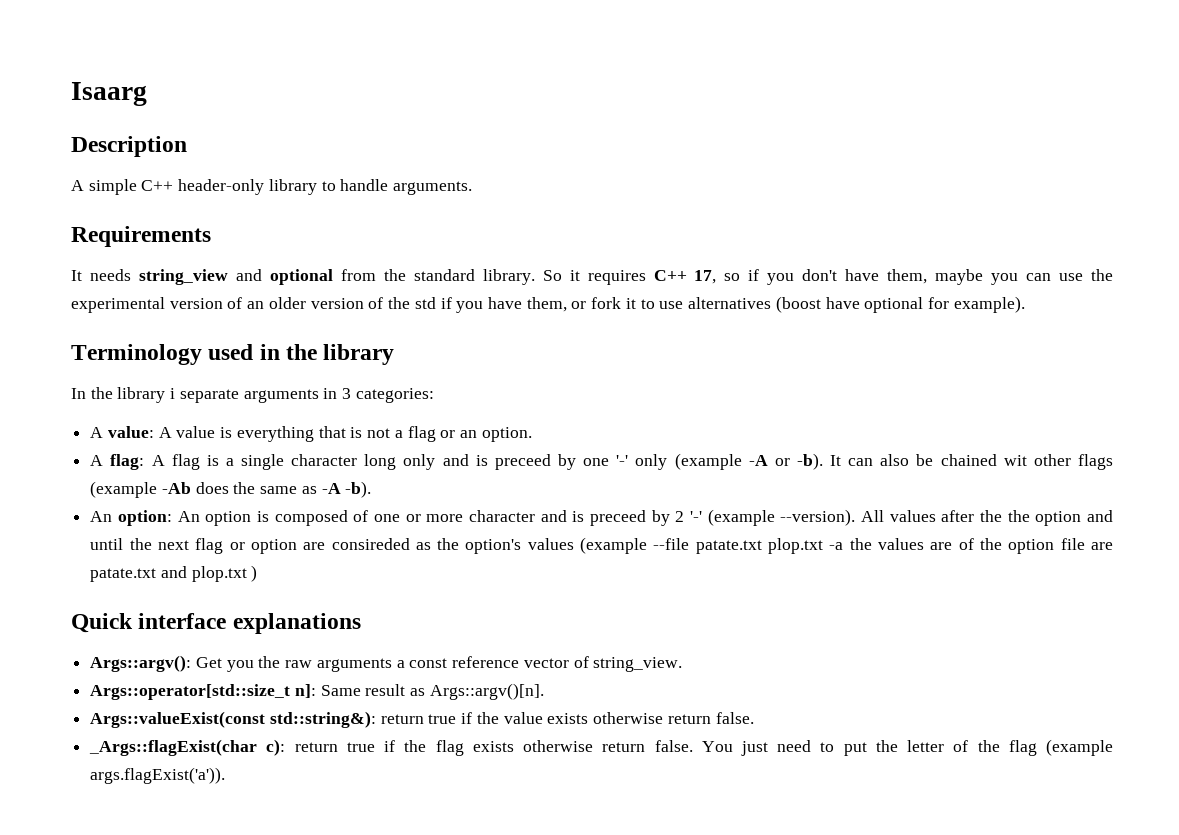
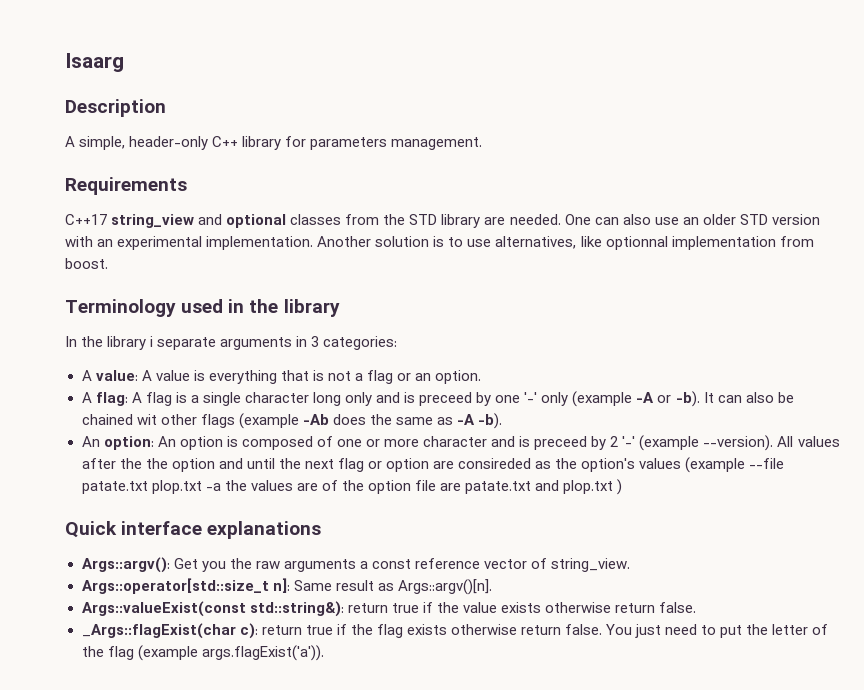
- A simple C++ header-only library to handle arguments.
+ A simple, header-only C++ library for parameters management.
- It needs string_view and optional from the standard library. So it requires C++ 17, so if you don't have them, maybe you can use the experimental version of an older version of the std if you have them, or fork it to use alternatives (boost have optional for example).
+ C++17 string_view and optional classes from the STD library are needed. One can also use an older STD version with an experimental implementation. Another solution is to use alternatives, like optionnal implementation from boost.

